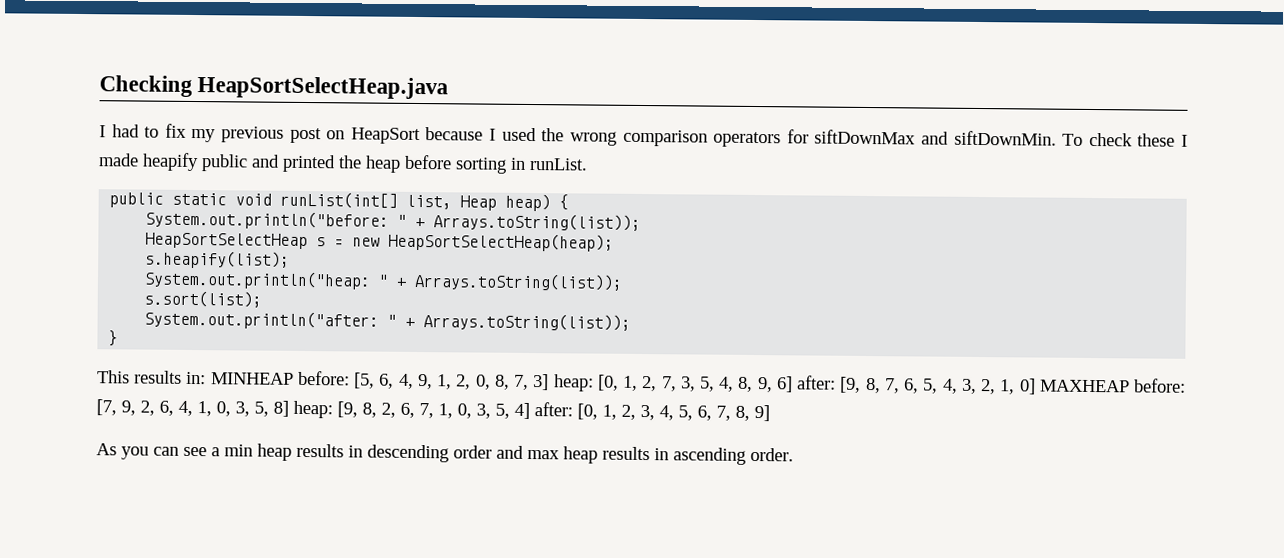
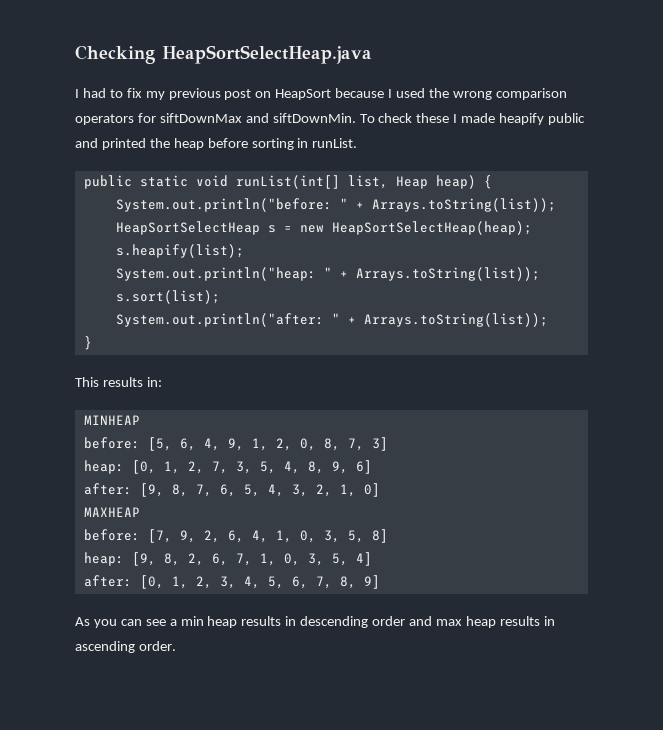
- This results in: MINHEAP before:
+ This results in:
+ MINHEAP
+ before:
- [5, 6, 4, 9, 1, 2, 0, 8, 7, 3] heap:
+ [5, 6, 4, 9, 1, 2, 0, 8, 7, 3]
+ heap:
- [0, 1, 2, 7, 3, 5, 4, 8, 9, 6] after:
+ [0, 1, 2, 7, 3, 5, 4, 8, 9, 6]
+ after:
- [9, 8, 7, 6, 5, 4, 3, 2, 1, 0] MAXHEAP before:
+ [9, 8, 7, 6, 5, 4, 3, 2, 1, 0]
+ MAXHEAP
+ before:
- [7, 9, 2, 6, 4, 1, 0, 3, 5, 8] heap:
+ [7, 9, 2, 6, 4, 1, 0, 3, 5, 8]
+ heap:
- [9, 8, 2, 6, 7, 1, 0, 3, 5, 4] after:
+ [9, 8, 2, 6, 7, 1, 0, 3, 5, 4]
+ after:

